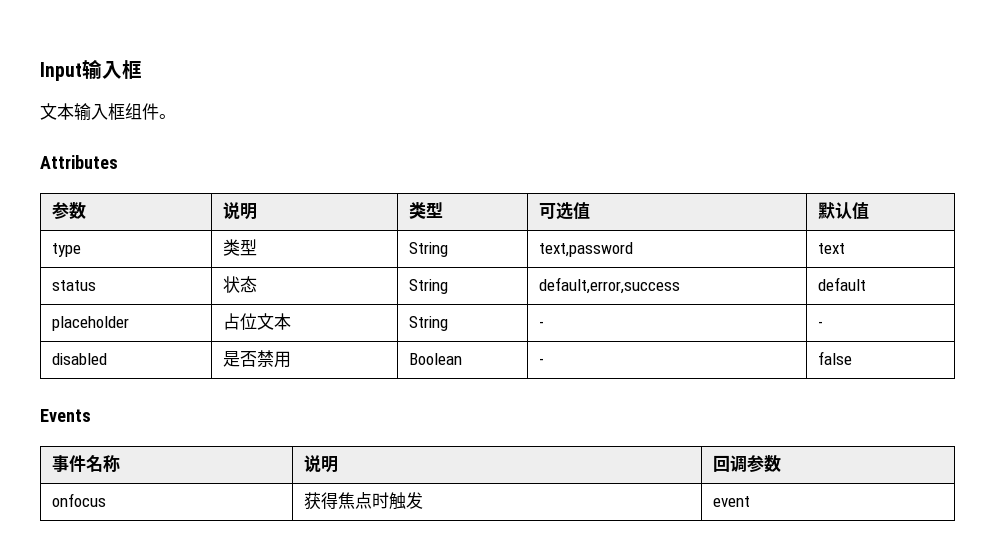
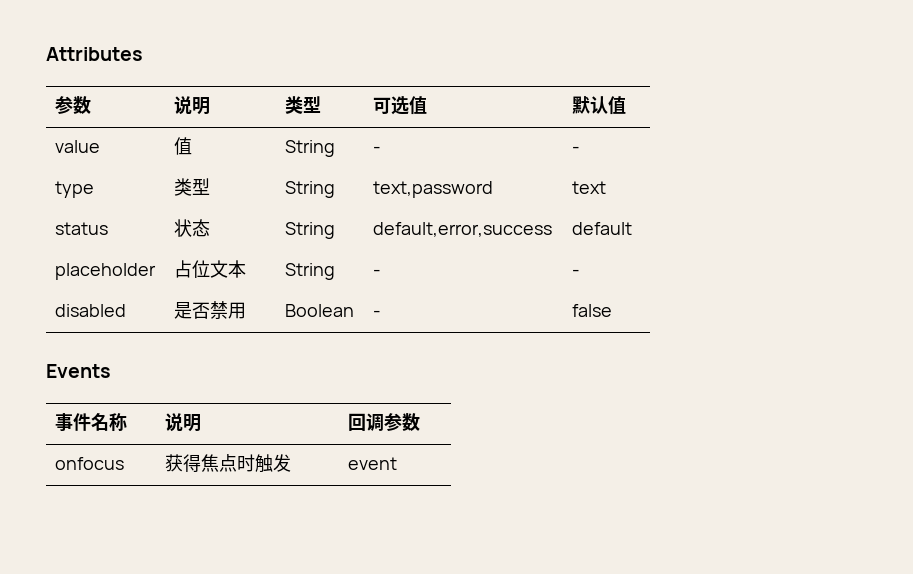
- Input输入框
- 文本输入框组件。
+ value | 值 | String | - | -

